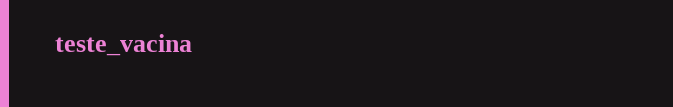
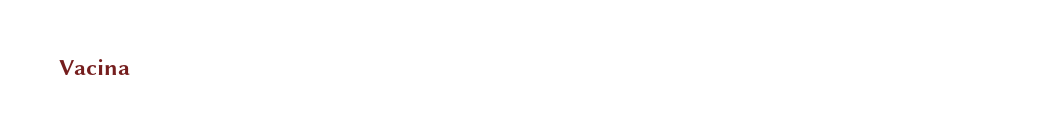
- teste_vacina
+ Vacina

